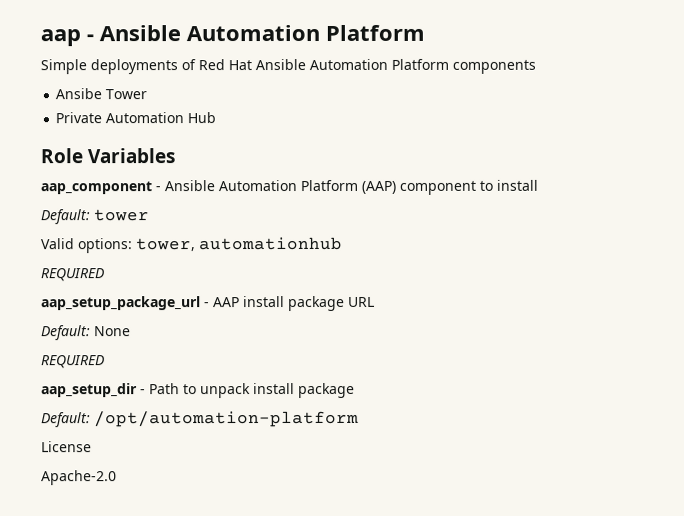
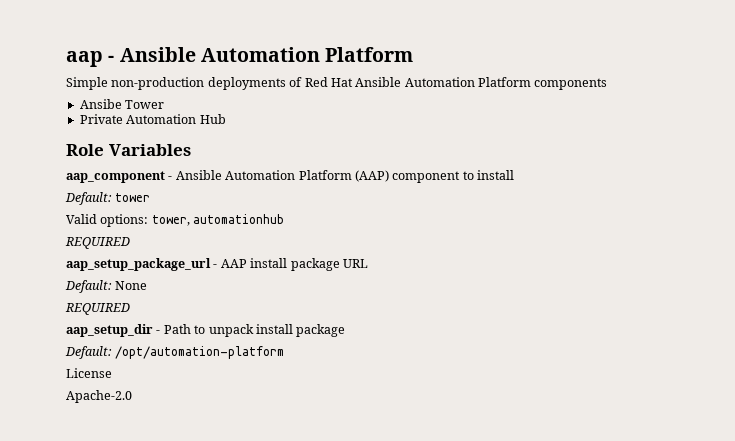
- Simple deployments of Red Hat Ansible Automation Platform components
+ Simple non-production deployments of Red Hat Ansible Automation Platform components

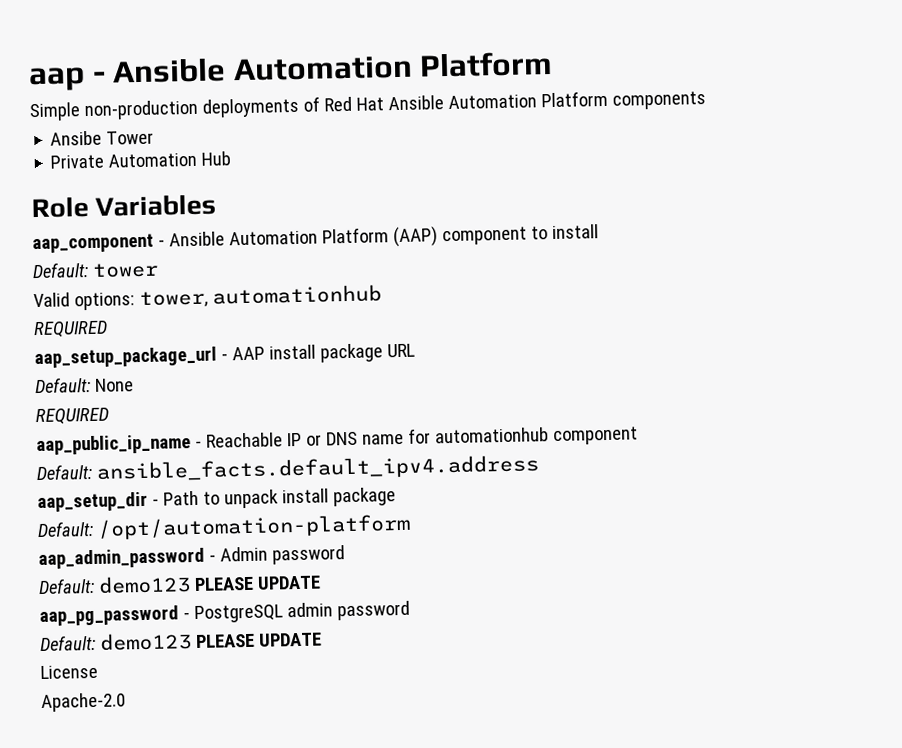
+ aap_public_ip_name - Reachable IP or DNS name for automationhub component
+ Default: ansible_facts.default_ipv4.address
+ aap_admin_password - Admin password
+ Default: demo123 PLEASE UPDATE
+ aap_pg_password - PostgreSQL admin password
+ Default: demo123 PLEASE UPDATE

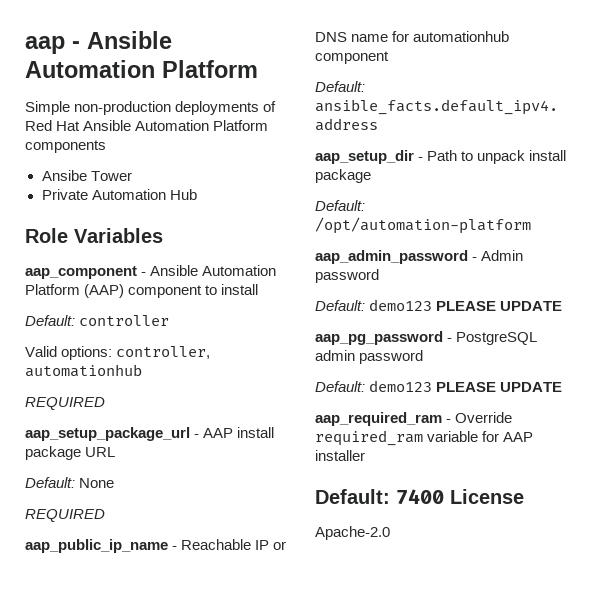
- Default: tower
+ Default: controller
- Valid options: tower, automationhub
+ Valid options: controller, automationhub
- License
+ aap_required_ram - Override required_ram variable for AAP installer
+ Default: 7400 License

